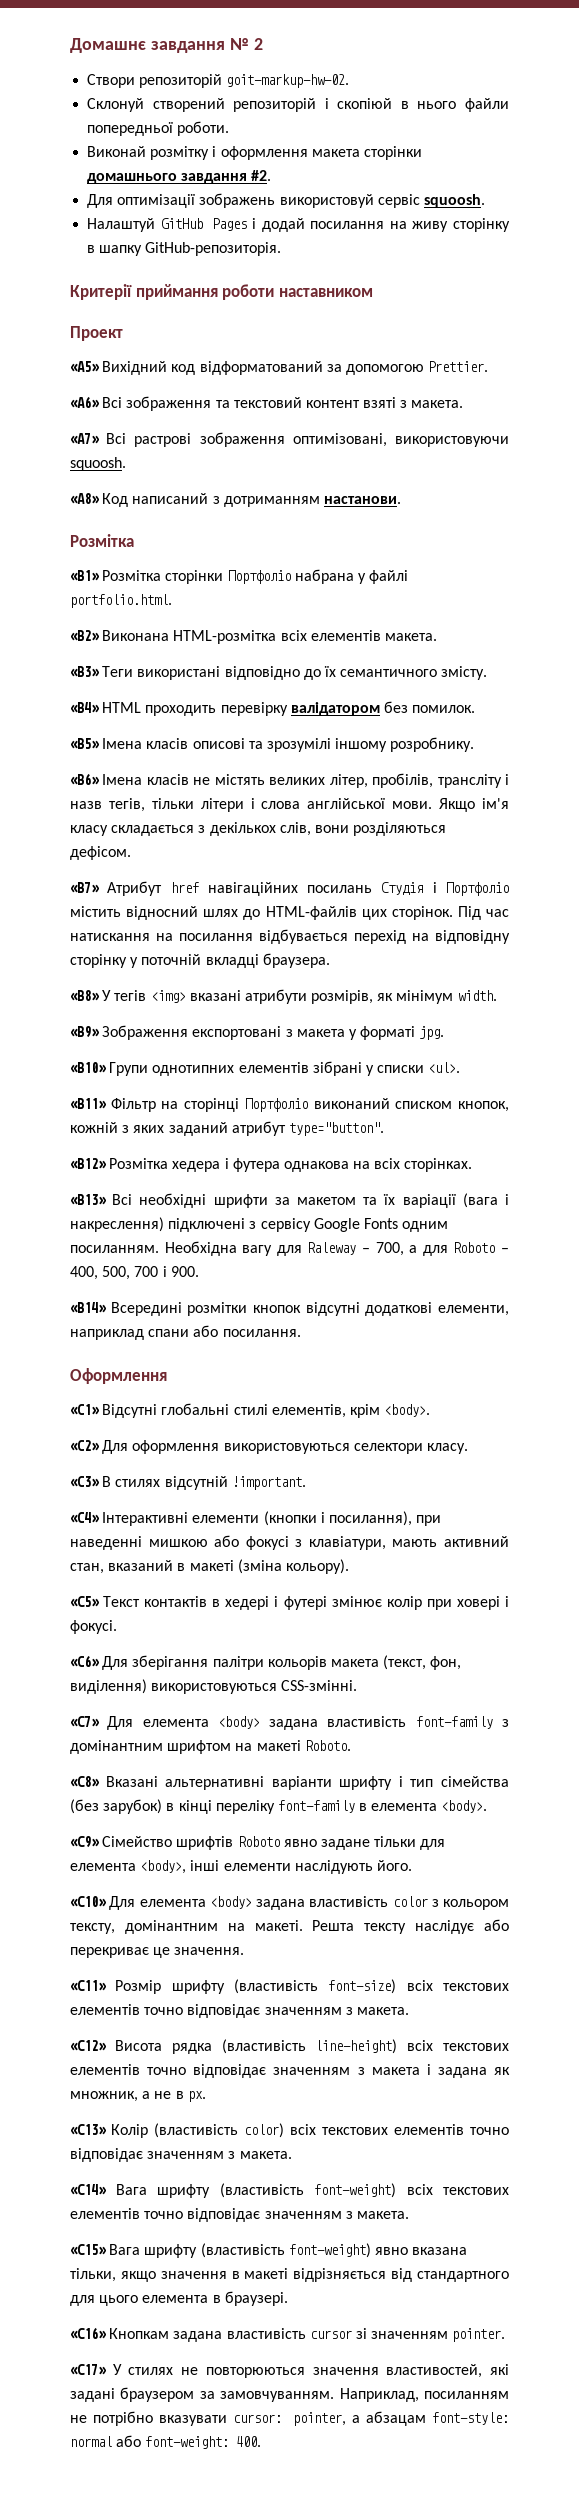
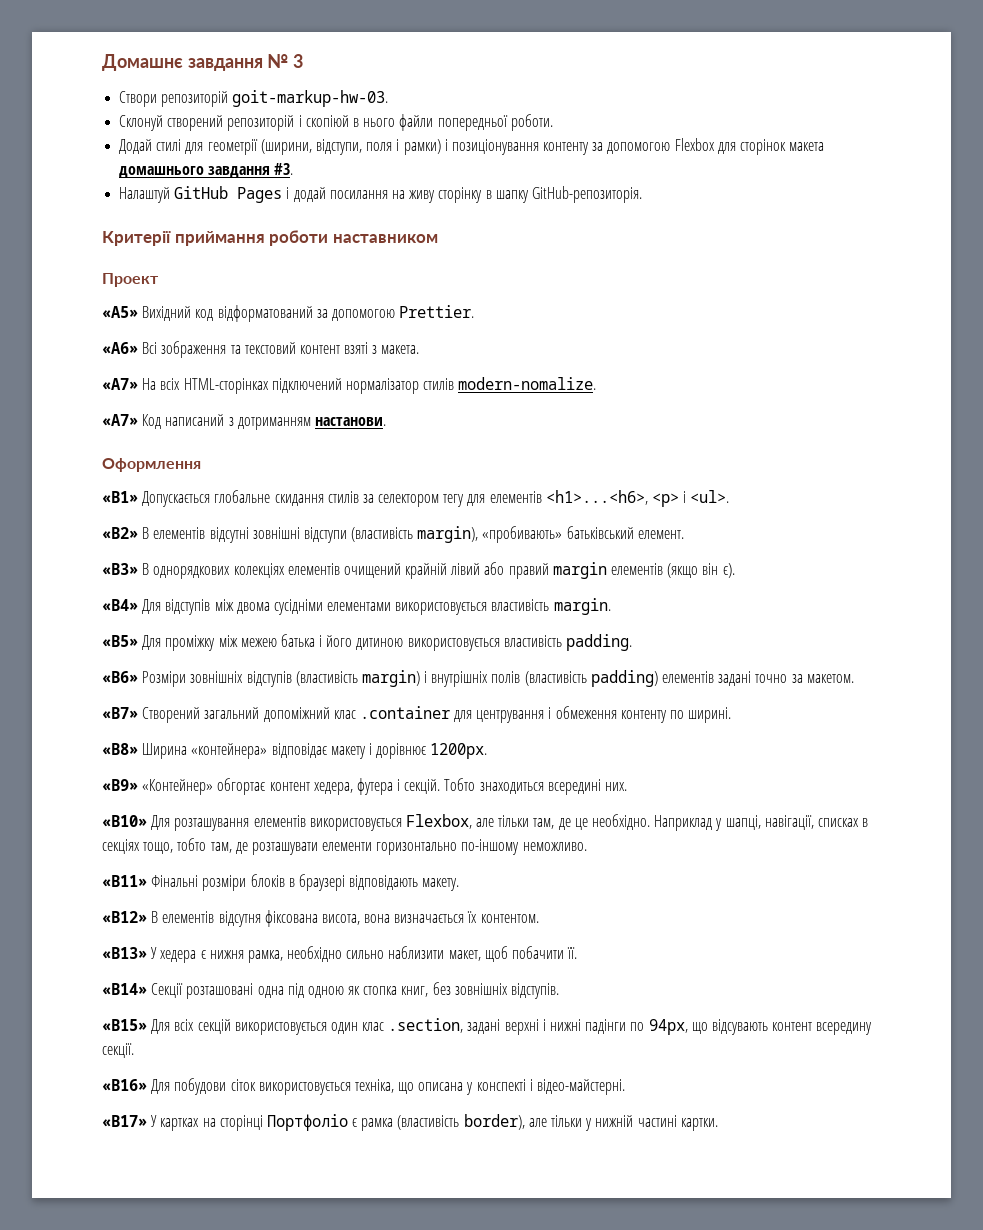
- Домашнє завдання № 2
+ Домашнє завдання № 3
- Створи репозиторій goit-markup-hw-02.
+ Створи репозиторій goit-markup-hw-03.
- Виконай розмітку і оформлення макета сторінки домашнього завдання #2.
- Для оптимізації зображень використовуй сервіс squoosh.
+ Додай стилі для геометрії (ширини, відступи, поля і рамки) і позиціонування контенту за допомогою Flexbox для сторінок макета домашнього завдання #3.
- «A7» Всі растрові зображення оптимізовані, використовуючи squoosh.
- «A8» Код написаний з дотриманням настанови.
- Розмітка
+ «A7» На всіх HTML-сторінках підключений нормалізатор стилів modern-nomalize.
+ «A7» Код написаний з дотриманням настанови.
+ Оформлення
- «B1» Розмітка сторінки Портфоліо набрана у файлі portfolio.html.
- «B2» Виконана HTML-розмітка всіх елементів макета.
- «B3» Теги використані відповідно до їх семантичного змісту.
- «B4» HTML проходить перевірку валідатором без помилок.
- «B5» Імена класів описові та зрозумілі іншому розробнику.
- «B6» Імена класів не містять великих літер, пробілів, трансліту і назв тегів, тільки літери і слова англійської мови. Якщо ім'я класу складається з декількох слів, вони розділяються дефісом.
- «B7» Атрибут href навігаційних посилань Студія і Портфоліо містить відносний шлях до HTML-файлів цих сторінок. Під час натискання на посилання відбувається перехід на відповідну сторінку у поточній вкладці браузера.
- «B8» У тегів <img> вказані атрибути розмірів, як мінімум width.
- «B9» Зображення експортовані з макета у форматі jpg.
- «B10» Групи однотипних елементів зібрані у списки <ul>.
- «B11» Фільтр на сторінці Портфоліо виконаний списком кнопок, кожній з яких заданий атрибут type="button".
- «B12» Розмітка хедера і футера однакова на всіх сторінках.
- «B13» Всі необхідні шрифти за макетом та їх варіації (вага і накреслення) підключені з сервісу Google Fonts одним посиланням. Необхідна вагу для Raleway – 700, а для Roboto – 400, 500, 700 і 900.
- «B14» Всередині розмітки кнопок відсутні додаткові елементи, наприклад спани або посилання.
- Оформлення
- «C1» Відсутні глобальні стилі елементів, крім <body>.
- «C2» Для оформлення використовуються селектори класу.
- «C3» В стилях відсутній !important.
- «C4» Інтерактивні елементи (кнопки і посилання), при наведенні мишкою або фокусі з клавіатури, мають активний стан, вказаний в макеті (зміна кольору).
- «С5» Текст контактів в хедері і футері змінює колір при ховері і фокусі.
- «C6» Для зберігання палітри кольорів макета (текст, фон, виділення) використовуються CSS-змінні.
- «С7» Для елемента <body> задана властивість font-family з домінантним шрифтом на макеті Roboto.
- «С8» Вказані альтернативні варіанти шрифту і тип сімейства (без зарубок) в кінці переліку font-family в елемента <body>.
- «С9» Сімейство шрифтів Roboto явно задане тільки для елемента <body>, інші елементи наслідують його.
- «С10» Для елемента <body> задана властивість color з кольором тексту, домінантним на макеті. Решта тексту наслідує або перекриває це значення.
- «С11» Розмір шрифту (властивість font-size) всіх текстових елементів точно відповідає значенням з макета.
- «С12» Висота рядка (властивість line-height) всіх текстових елементів точно відповідає значенням з макета і задана як множник, а не в px.
- «С13» Колір (властивість color) всіх текстових елементів точно відповідає значенням з макета.
- «С14» Вага шрифту (властивість font-weight) всіх текстових елементів точно відповідає значенням з макета.
- «С15» Вага шрифту (властивість font-weight) явно вказана тільки, якщо значення в макеті відрізняється від стандартного для цього елемента в браузері.
- «С16» Кнопкам задана властивість cursor зі значенням pointer.
- «С17» У стилях не повторюються значення властивостей, які задані браузером за замовчуванням. Наприклад, посиланням не потрібно вказувати cursor: pointer, а абзацам font-style: normal або font-weight: 400.
+ «B1» Допускається глобальне скидання стилів за селектором тегу для елементів <h1>...<h6>, <p> і <ul>.
+ «B2» В елементів відсутні зовнішні відступи (властивість margin), «пробивають» батьківський елемент.
+ «B3» В однорядкових колекціях елементів очищений крайній лівий або правий margin елементів (якщо він є).
+ «B4» Для відступів між двома сусідніми елементами використовується властивість margin.
+ «B5» Для проміжку між межею батька і його дитиною використовується властивість padding.
+ «B6» Розміри зовнішніх відступів (властивість margin) і внутрішніх полів (властивість padding) елементів задані точно за макетом.
+ «B7» Створений загальний допоміжний клас .container для центрування і обмеження контенту по ширині.
+ «B8» Ширина «контейнера» відповідає макету і дорівнює 1200px.
+ «B9» «Контейнер» обгортає контент хедера, футера і секцій. Тобто знаходиться всередині них.
+ «B10» Для розташування елементів використовується Flexbox, але тільки там, де це необхідно. Наприклад у шапці, навігації, списках в секціях тощо, тобто там, де розташувати елементи горизонтально по-іншому неможливо.
+ «B11» Фінальні розміри блоків в браузері відповідають макету.
+ «B12» В елементів відсутня фіксована висота, вона визначається їх контентом.
+ «B13» У хедера є нижня рамка, необхідно сильно наблизити макет, щоб побачити її.
+ «B14» Секції розташовані одна під одною як стопка книг, без зовнішніх відступів.
+ «B15» Для всіх секцій використовується один клас .section, задані верхні і нижні падінги по 94px, що відсувають контент всередину секції.
+ «B16» Для побудови сіток використовується техніка, що описана у конспекті і відео-майстерні.
+ «B17» У картках на сторінці Портфоліо є рамка (властивість border), але тільки у нижній частині картки.

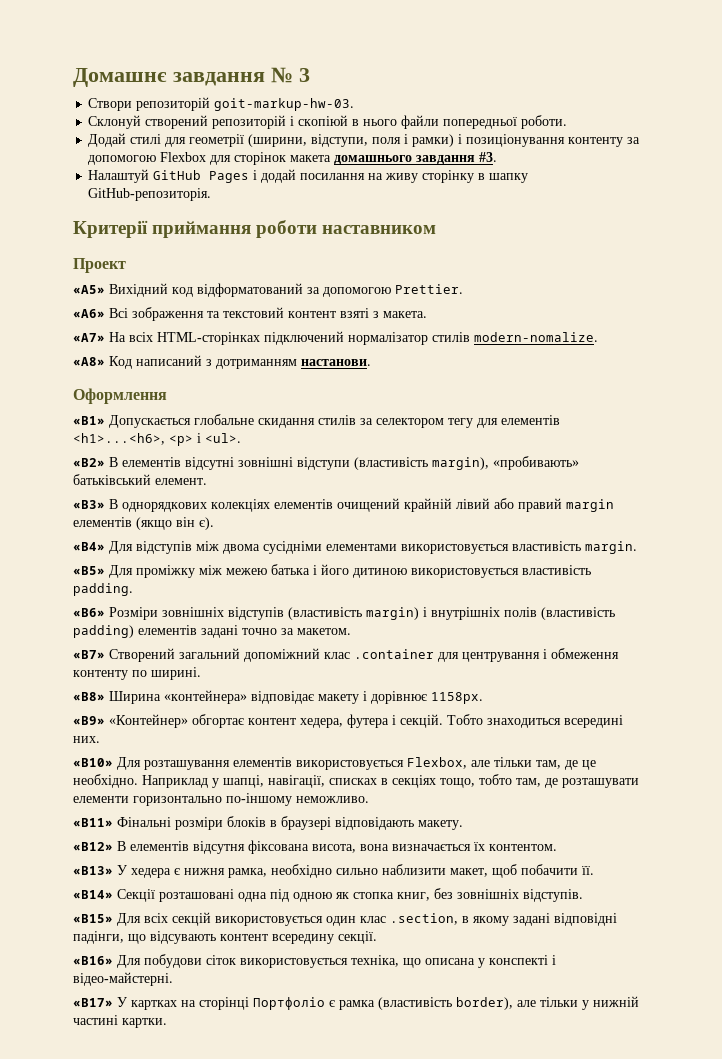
- «A7» Код написаний з дотриманням настанови.
+ «A8» Код написаний з дотриманням настанови.
- «B8» Ширина «контейнера» відповідає макету і дорівнює 1200px.
+ «B8» Ширина «контейнера» відповідає макету і дорівнює 1158px.
- «B15» Для всіх секцій використовується один клас .section, задані верхні і нижні падінги по 94px, що відсувають контент всередину секції.
+ «B15» Для всіх секцій використовується один клас .section, в якому задані відповідні падінги, що відсувають контент всередину секції.

